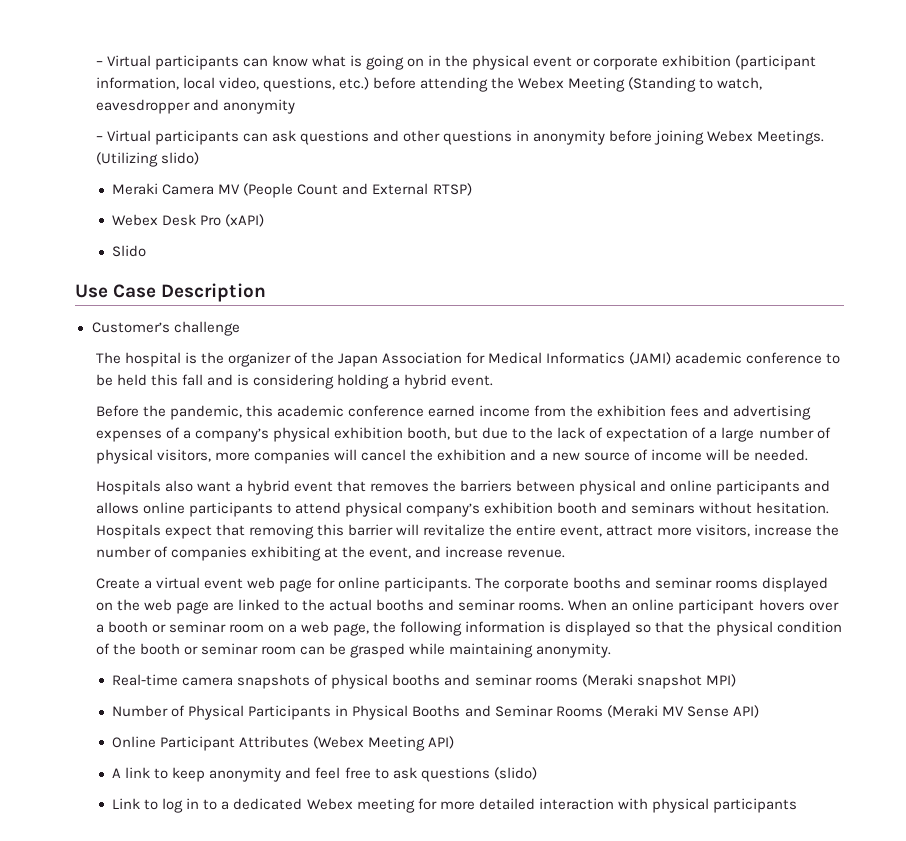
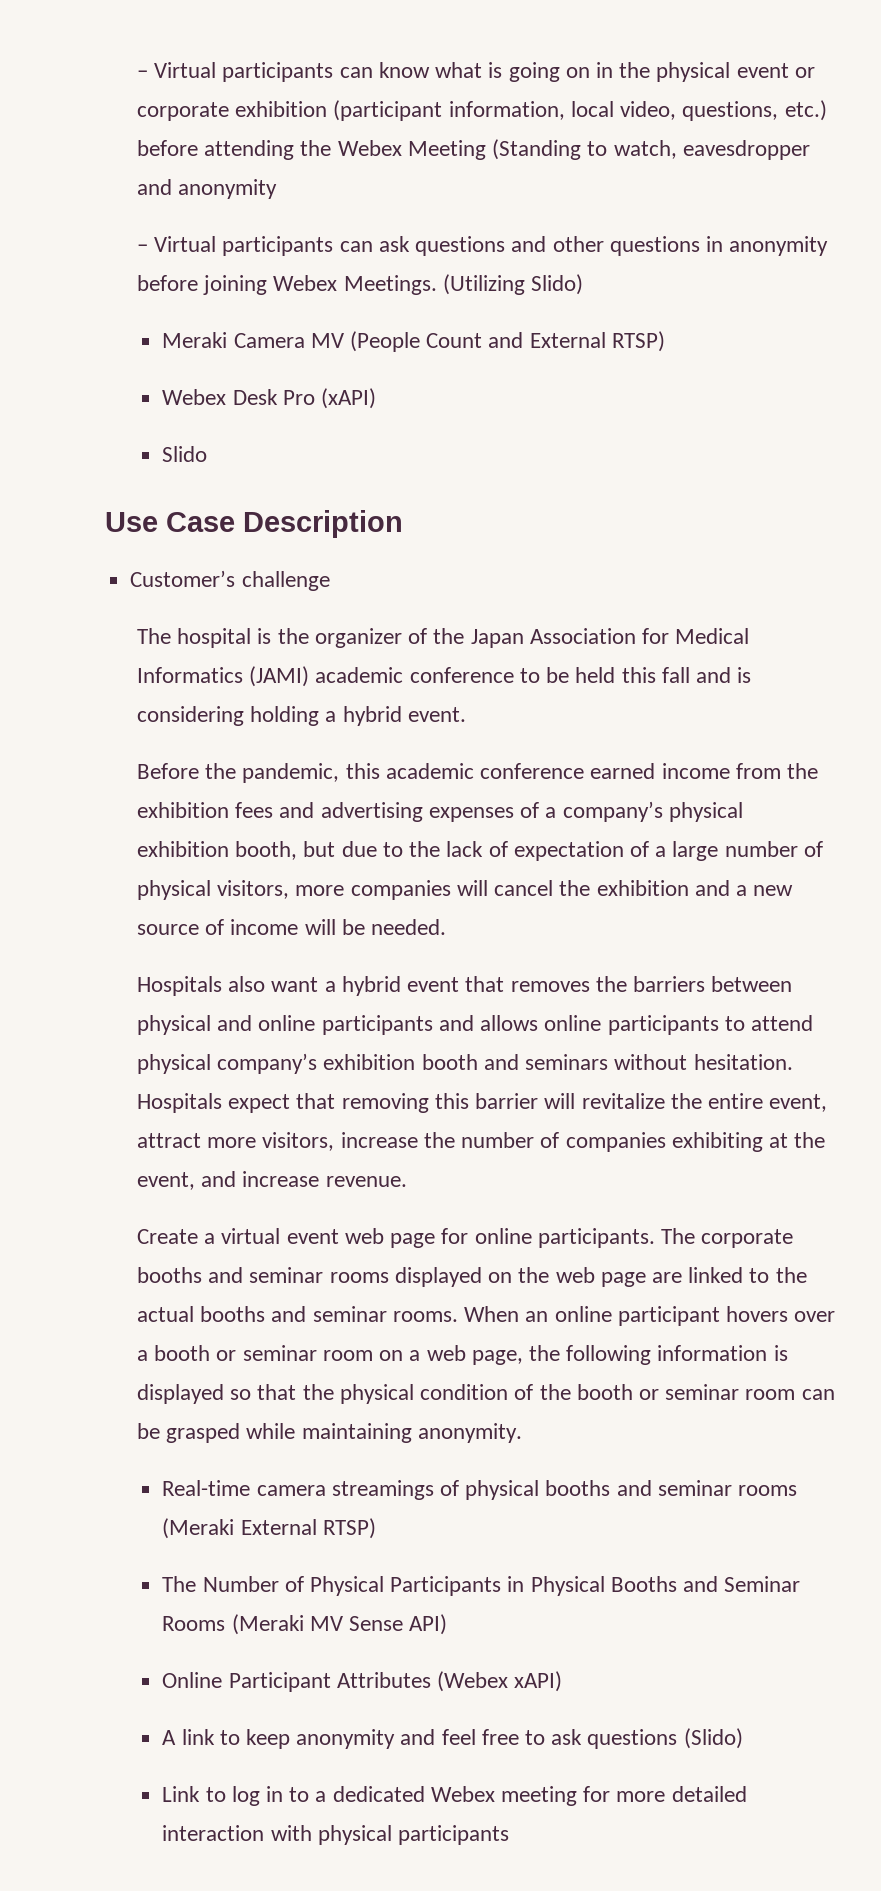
- (Utilizing slido)
+ (Utilizing Slido)
- Real-time camera snapshots of physical booths and seminar rooms (Meraki snapshot MPI)
- Number of Physical Participants in Physical Booths and Seminar Rooms (Meraki MV Sense API)
+ Real-time camera streamings of physical booths and seminar rooms (Meraki External RTSP)
+ The Number of Physical Participants in Physical Booths and Seminar Rooms (Meraki MV Sense API)
- Online Participant Attributes (Webex Meeting API)
+ Online Participant Attributes (Webex xAPI)
- A link to keep anonymity and feel free to ask questions (slido)
+ A link to keep anonymity and feel free to ask questions (Slido)

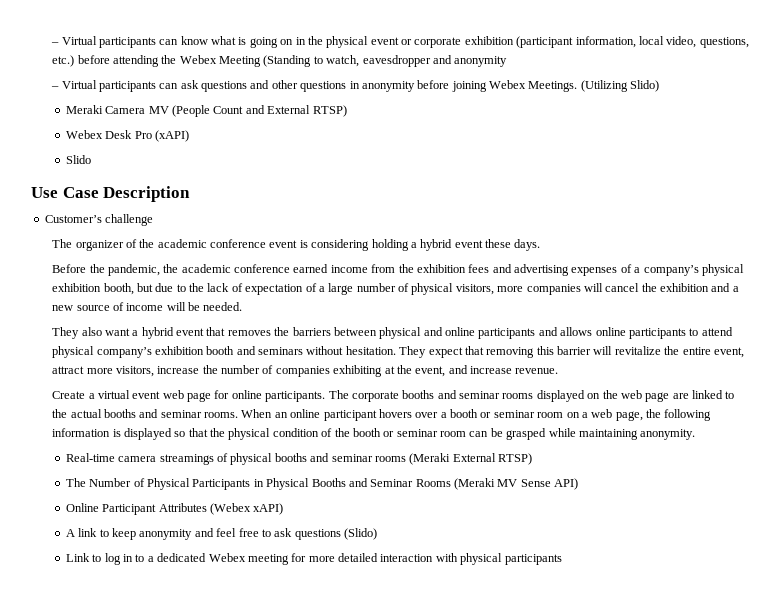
- The hospital is the organizer of the Japan Association for Medical Informatics (JAMI) academic conference to be held this fall and is considering holding a hybrid event.
+ The organizer of the academic conference event is considering holding a hybrid event these days.
- Before the pandemic, this academic conference earned income from the exhibition fees and advertising expenses of a company’s physical exhibition booth, but due to the lack of expectation of a large number of physical visitors, more companies will cancel the exhibition and a new source of income will be needed.
+ Before the pandemic, the academic conference earned income from the exhibition fees and advertising expenses of a company’s physical exhibition booth, but due to the lack of expectation of a large number of physical visitors, more companies will cancel the exhibition and a new source of income will be needed.
- Hospitals also want a hybrid event that removes the barriers between physical and online participants and allows online participants to attend physical company’s exhibition booth and seminars without hesitation.
+ They also want a hybrid event that removes the barriers between physical and online participants and allows online participants to attend physical company’s exhibition booth and seminars without hesitation.
- Hospitals expect that removing this barrier will revitalize the entire event, attract more visitors, increase the number of companies exhibiting at the event, and increase revenue.
+ They expect that removing this barrier will revitalize the entire event, attract more visitors, increase the number of companies exhibiting at the event, and increase revenue.

